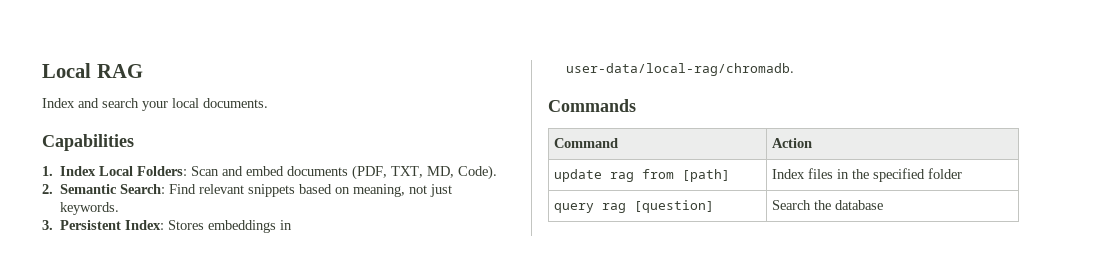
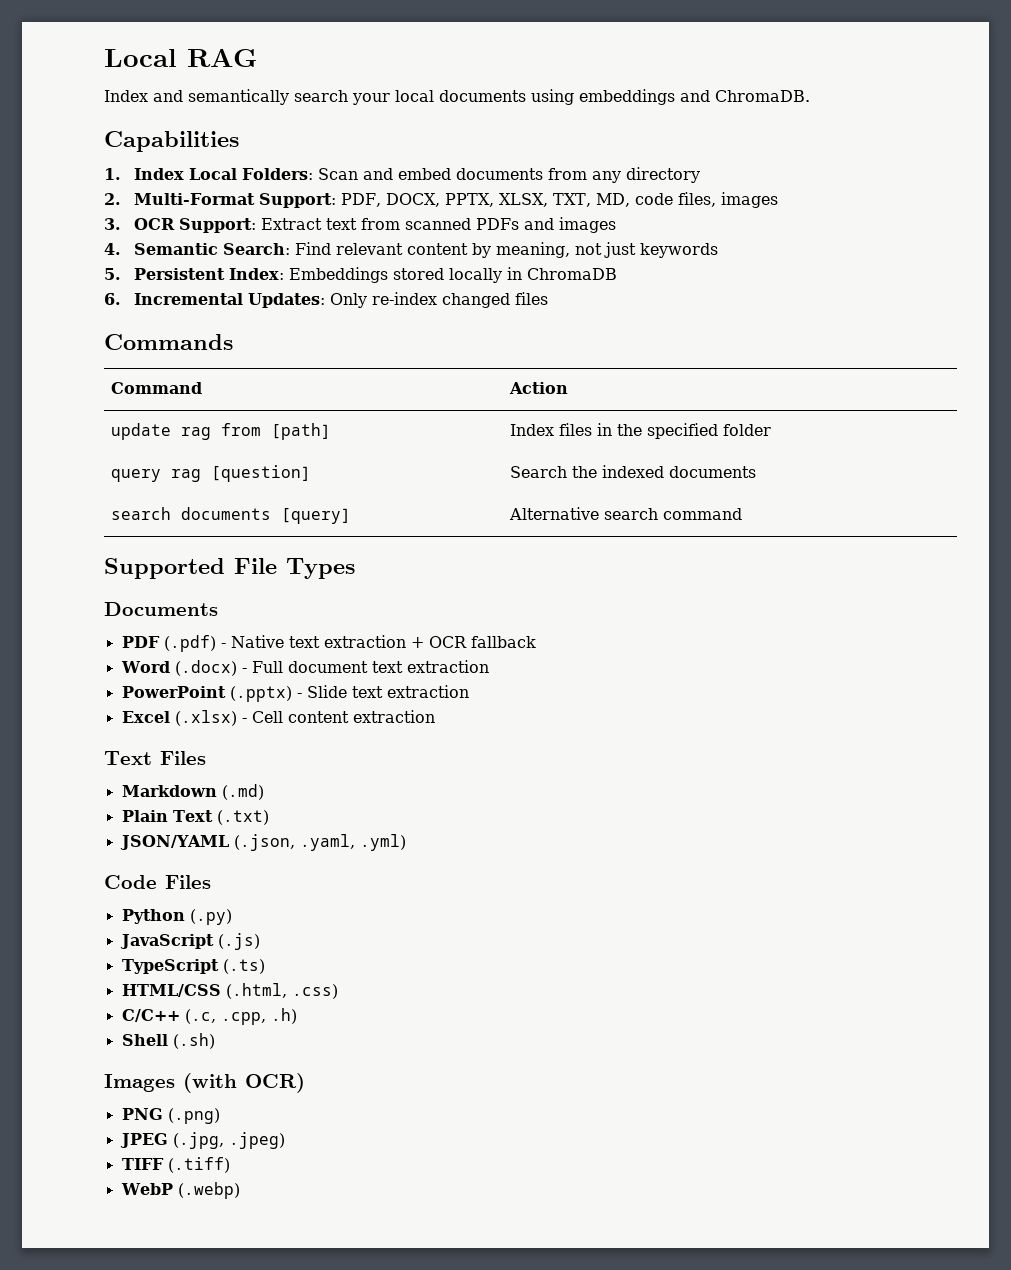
- Index and search your local documents.
+ Index and semantically search your local documents using embeddings and ChromaDB.
- 1. Index Local Folders: Scan and embed documents (PDF, TXT, MD, Code).
- 2. Semantic Search: Find relevant snippets based on meaning, not just keywords.
- 3. Persistent Index: Stores embeddings in user-data/local-rag/chromadb.
+ 1. Index Local Folders: Scan and embed documents from any directory
+ 2. Multi-Format Support: PDF, DOCX, PPTX, XLSX, TXT, MD, code files, images
+ 3. OCR Support: Extract text from scanned PDFs and images
+ 4. Semantic Search: Find relevant content by meaning, not just keywords
+ 5. Persistent Index: Embeddings stored locally in ChromaDB
+ 6. Incremental Updates: Only re-index changed files
- query rag [question] | Search the database
+ query rag [question] | Search the indexed documents
+ search documents [query] | Alternative search command
+ Supported File Types
+ Documents
+ PDF (.pdf) - Native text extraction + OCR fallback
+ Word (.docx) - Full document text extraction
+ PowerPoint (.pptx) - Slide text extraction
+ Excel (.xlsx) - Cell content extraction
+ Text Files
+ Markdown (.md)
+ Plain Text (.txt)
+ JSON/YAML (.json, .yaml, .yml)
+ Code Files
+ Python (.py)
+ JavaScript (.js)
+ TypeScript (.ts)
+ HTML/CSS (.html, .css)
+ C/C++ (.c, .cpp, .h)
+ Shell (.sh)
+ Images (with OCR)
+ PNG (.png)
+ JPEG (.jpg, .jpeg)
+ TIFF (.tiff)
+ WebP (.webp)

